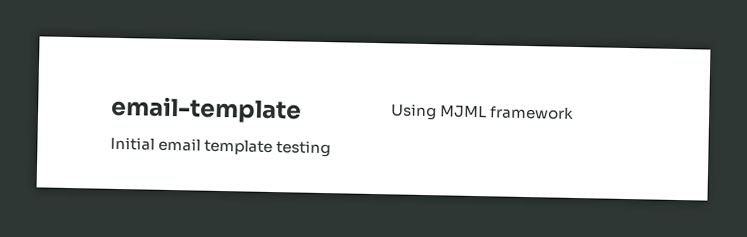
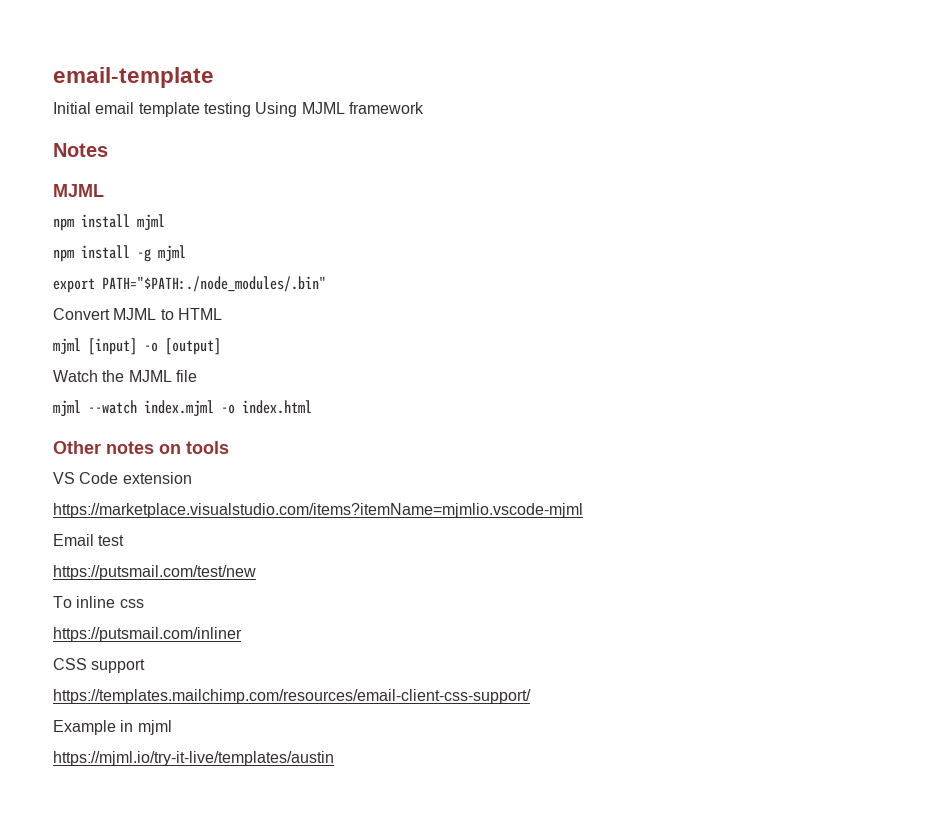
+ Notes
+ MJML
+ npm install mjml
+ npm install -g mjml
+ export PATH="$PATH:./node_modules/.bin"
+ Convert MJML to HTML
+ mjml [input] -o [output]
+ Watch the MJML file
+ mjml --watch index.mjml -o index.html
+ Other notes on tools
+ VS Code extension
+ https://marketplace.visualstudio.com/items?itemName=mjmlio.vscode-mjml
+ Email test
+ https://putsmail.com/test/new
+ To inline css
+ https://putsmail.com/inliner
+ CSS support
+ https://templates.mailchimp.com/resources/email-client-css-support/
+ Example in mjml
+ https://mjml.io/try-it-live/templates/austin

